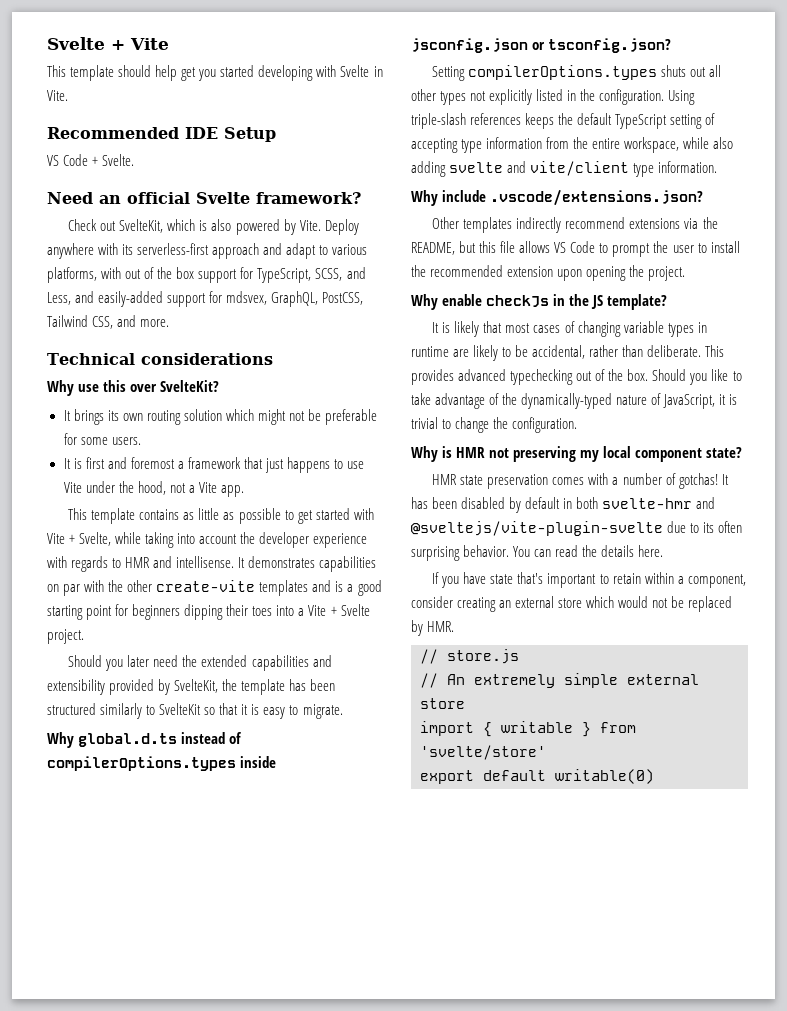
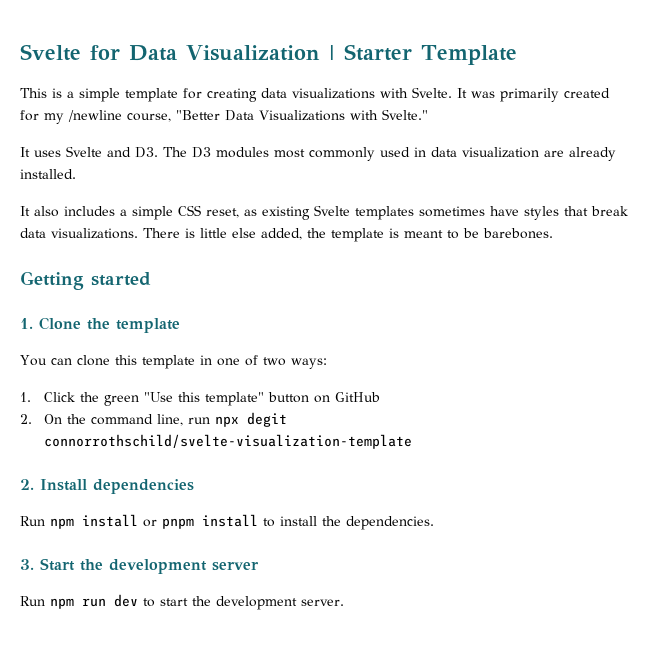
- Svelte + Vite
- This template should help get you started developing with Svelte in Vite.
- Recommended IDE Setup
- VS Code + Svelte.
- Need an official Svelte framework?
- Check out SvelteKit, which is also powered by Vite. Deploy anywhere with its serverless-first approach and adapt to various platforms, with out of the box support for TypeScript, SCSS, and Less, and easily-added support for mdsvex, GraphQL, PostCSS, Tailwind CSS, and more.
- Technical considerations
- Why use this over SvelteKit?
- It brings its own routing solution which might not be preferable for some users.
- It is first and foremost a framework that just happens to use Vite under the hood, not a Vite app.
- This template contains as little as possible to get started with Vite + Svelte, while taking into account the developer experience with regards to HMR and intellisense. It demonstrates capabilities on par with the other create-vite templates and is a good starting point for beginners dipping their toes into a Vite + Svelte project.
- Should you later need the extended capabilities and extensibility provided by SvelteKit, the template has been structured similarly to SvelteKit so that it is easy to migrate.
- Why global.d.ts instead of compilerOptions.types inside jsconfig.json or tsconfig.json?
- Setting compilerOptions.types shuts out all other types not explicitly listed in the configuration. Using triple-slash references keeps the default TypeScript setting of accepting type information from the entire workspace, while also adding svelte and vite/client type information.
- Why include .vscode/extensions.json?
- Other templates indirectly recommend extensions via the README, but this file allows VS Code to prompt the user to install the recommended extension upon opening the project.
- Why enable checkJs in the JS template?
- It is likely that most cases of changing variable types in runtime are likely to be accidental, rather than deliberate. This provides advanced typechecking out of the box. Should you like to take advantage of the dynamically-typed nature of JavaScript, it is trivial to change the configuration.
- Why is HMR not preserving my local component state?
- HMR state preservation comes with a number of gotchas! It has been disabled by default in both svelte-hmr and @sveltejs/vite-plugin-svelte due to its often surprising behavior. You can read the details here.
- If you have state that's important to retain within a component, consider creating an external store which would not be replaced by HMR.
- // store.js
- // An extremely simple external store
- import { writable } from 'svelte/store'
- export default writable(0)
+ Svelte for Data Visualization | Starter Template
+ This is a simple template for creating data visualizations with Svelte. It was primarily created for my /newline course, "Better Data Visualizations with Svelte."
+ It uses Svelte and D3. The D3 modules most commonly used in data visualization are already installed.
+ It also includes a simple CSS reset, as existing Svelte templates sometimes have styles that break data visualizations. There is little else added, the template is meant to be barebones.
+ Getting started
+ 1. Clone the template
+ You can clone this template in one of two ways:
+ 1. Click the green "Use this template" button on GitHub
+ 2. On the command line, run npx degit connorrothschild/svelte-visualization-template
+ 2. Install dependencies
+ Run npm install or pnpm install to install the dependencies.
+ 3. Start the development server
+ Run npm run dev to start the development server.

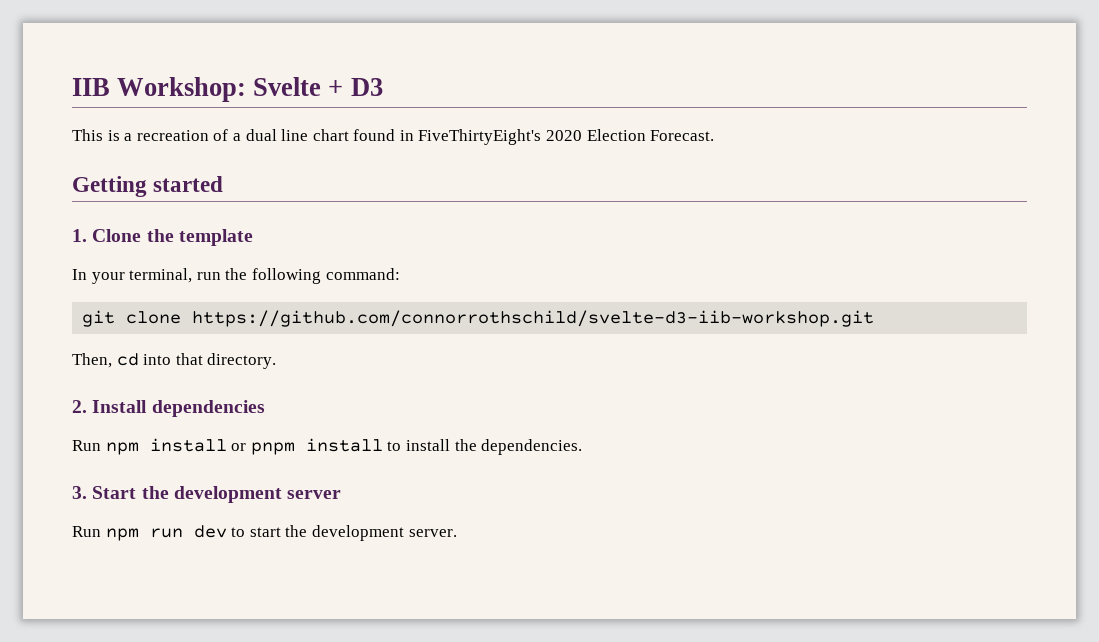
- Svelte for Data Visualization | Starter Template
- This is a simple template for creating data visualizations with Svelte. It was primarily created for my /newline course, "Better Data Visualizations with Svelte."
- It uses Svelte and D3. The D3 modules most commonly used in data visualization are already installed.
- It also includes a simple CSS reset, as existing Svelte templates sometimes have styles that break data visualizations. There is little else added, the template is meant to be barebones.
+ IIB Workshop: Svelte + D3
+ This is a recreation of a dual line chart found in FiveThirtyEight's 2020 Election Forecast.
- You can clone this template in one of two ways:
- 1. Click the green "Use this template" button on GitHub
- 2. On the command line, run npx degit connorrothschild/svelte-visualization-template
+ In your terminal, run the following command:
+ git clone https://github.com/connorrothschild/svelte-d3-iib-workshop.git
+ Then, cd into that directory.

